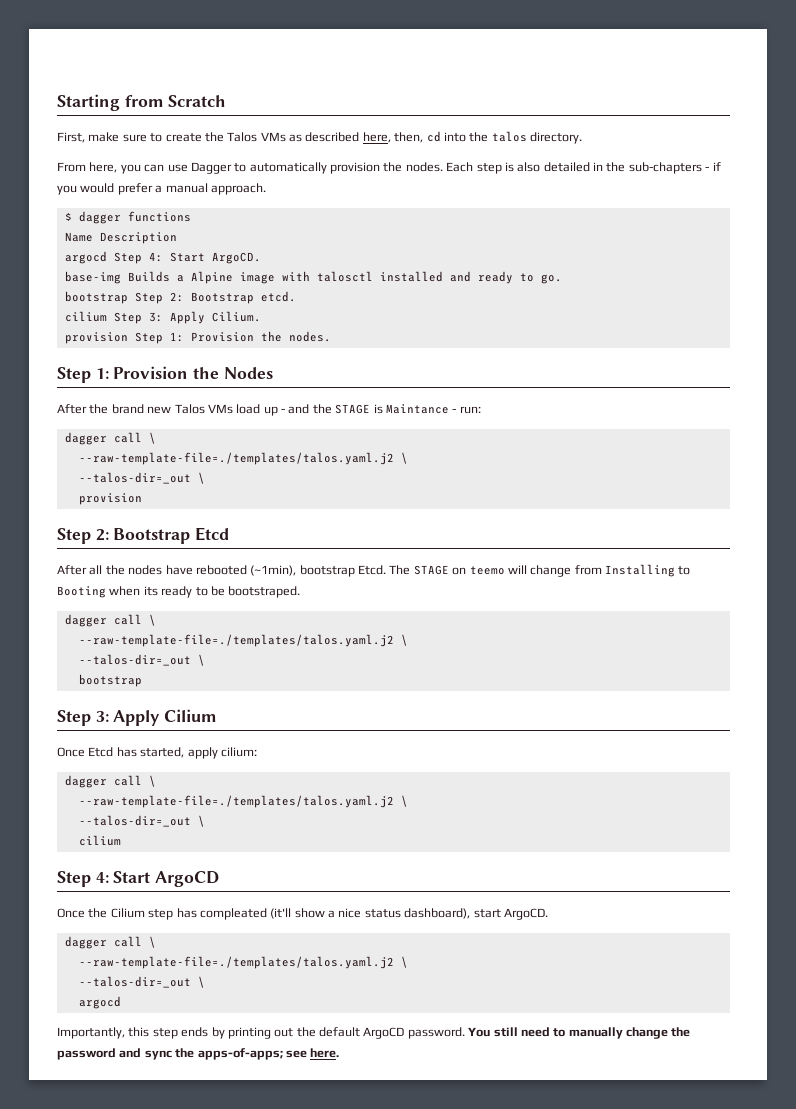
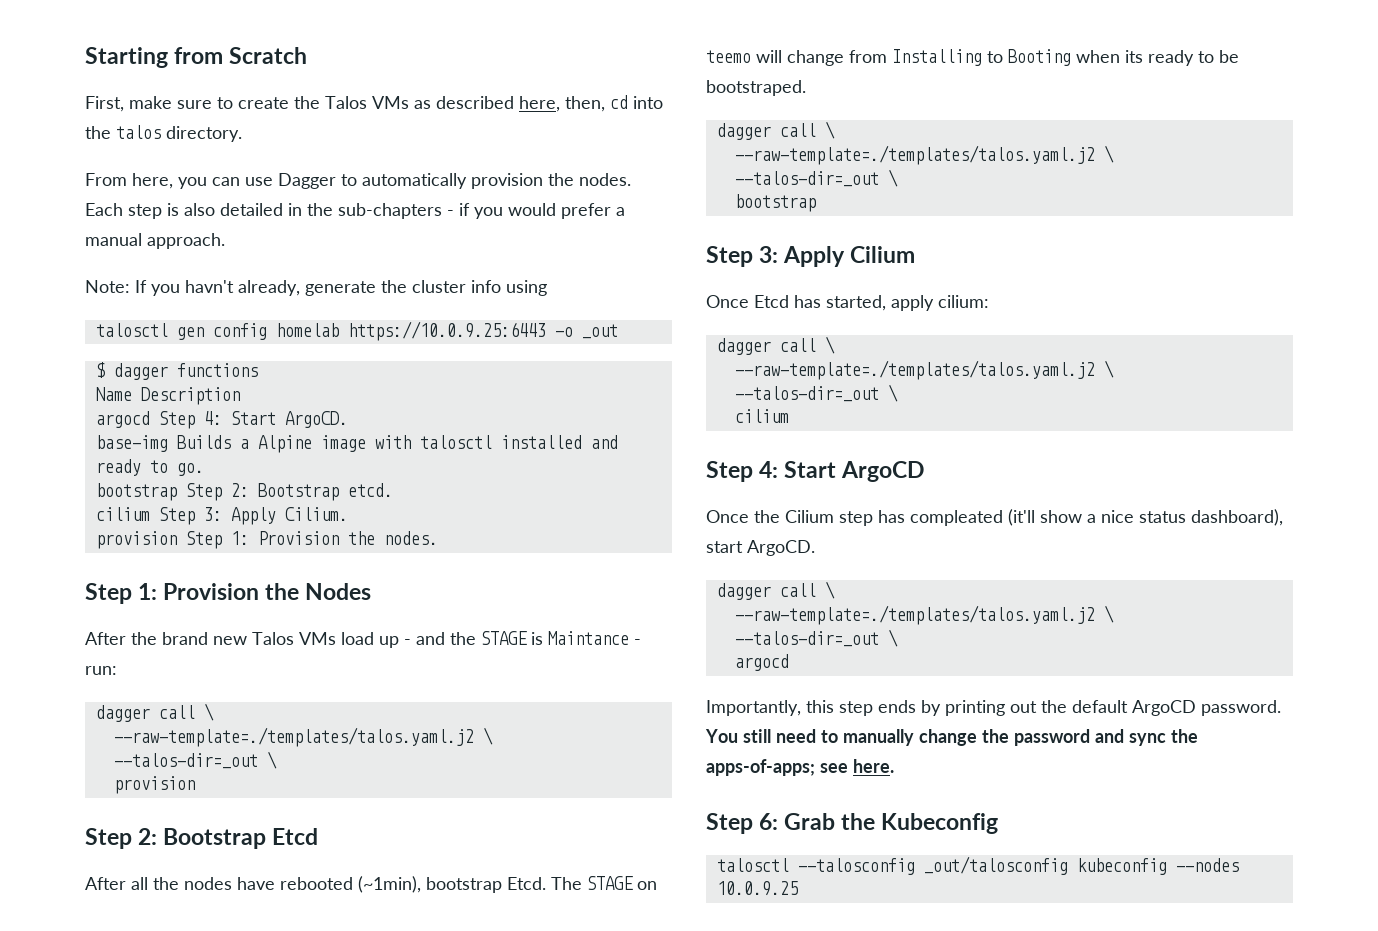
+ Note: If you havn't already, generate the cluster info using
+ talosctl gen config homelab https://10.0.9.25:6443 -o _out
  After the brand new Talos VMs load up - and the STAGE is Maintance - run:
  dagger call \
- --raw-template-file=./templates/talos.yaml.j2 \
+ --raw-template=./templates/talos.yaml.j2 \
  The STAGE on teemo will change from Installing to Booting when its ready to be bootstraped.
  dagger call \
- --raw-template-file=./templates/talos.yaml.j2 \
+ --raw-template=./templates/talos.yaml.j2 \
  Once Etcd has started, apply cilium:
  dagger call \
- --raw-template-file=./templates/talos.yaml.j2 \
+ --raw-template=./templates/talos.yaml.j2 \
  Once the Cilium step has compleated (it'll show a nice status dashboard), start ArgoCD.
  dagger call \
- --raw-template-file=./templates/talos.yaml.j2 \
+ --raw-template=./templates/talos.yaml.j2 \
+ Step 6: Grab the Kubeconfig
+ talosctl --talosconfig _out/talosconfig kubeconfig --nodes 10.0.9.25

